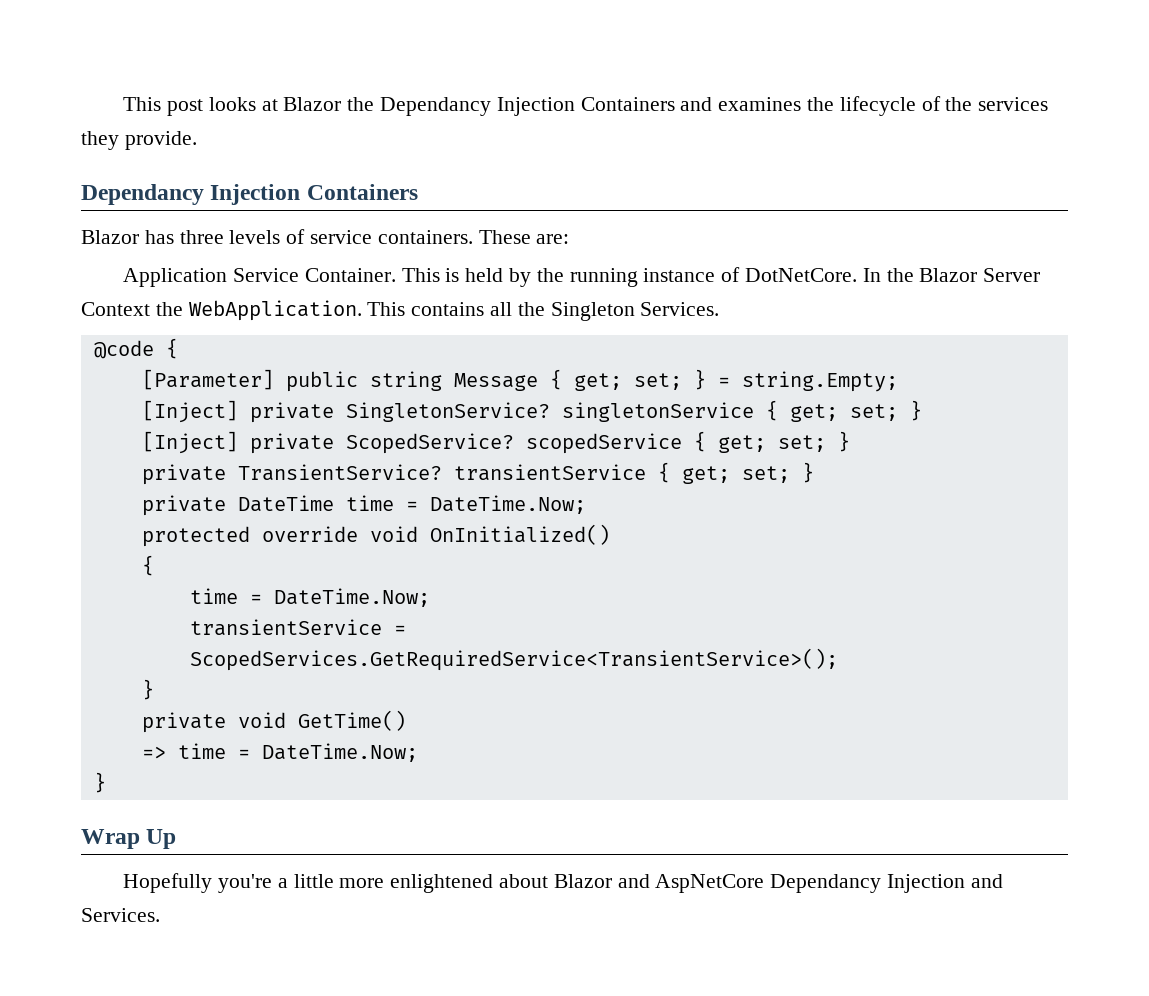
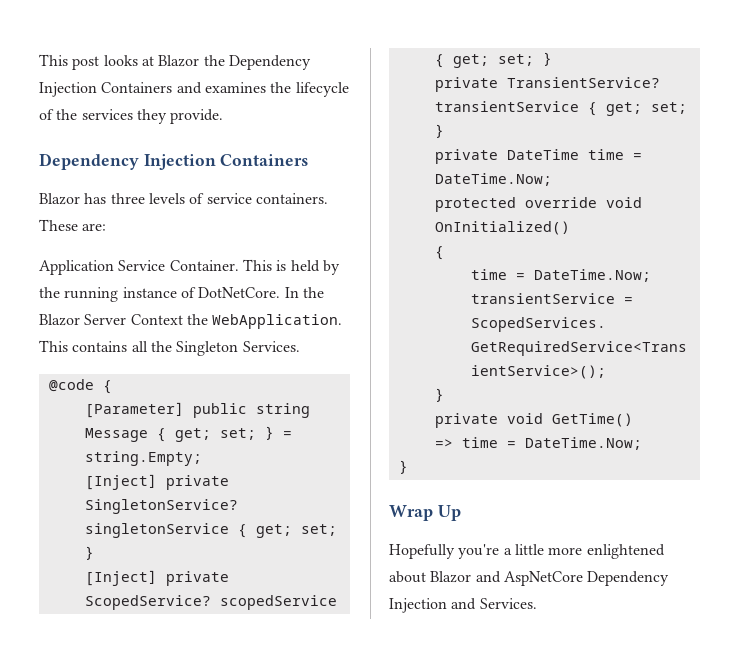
- This post looks at Blazor the Dependancy Injection Containers and examines the lifecycle of the services they provide.
- Dependancy Injection Containers
+ This post looks at Blazor the Dependency Injection Containers and examines the lifecycle of the services they provide.
+ Dependency Injection Containers
- Hopefully you're a little more enlightened about Blazor and AspNetCore Dependancy Injection and Services.
+ Hopefully you're a little more enlightened about Blazor and AspNetCore Dependency Injection and Services.

